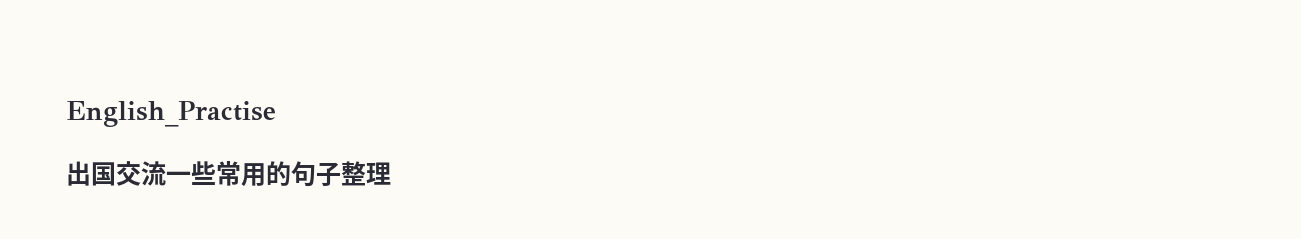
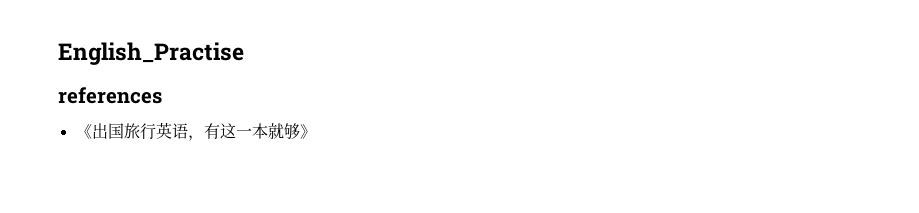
- 出国交流一些常用的句子整理
+ references
+ 《出国旅行英语，有这一本就够》

